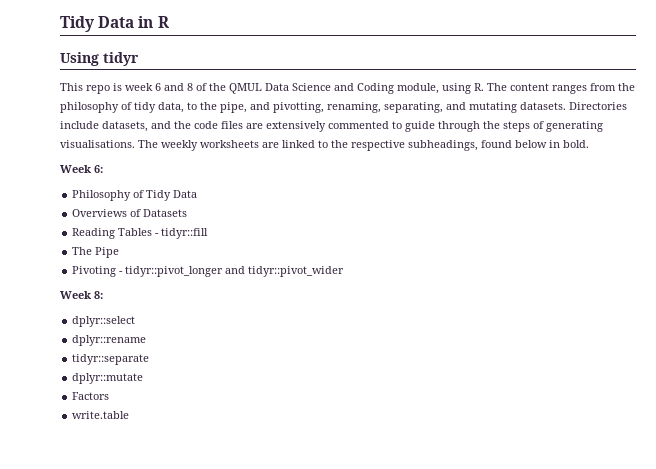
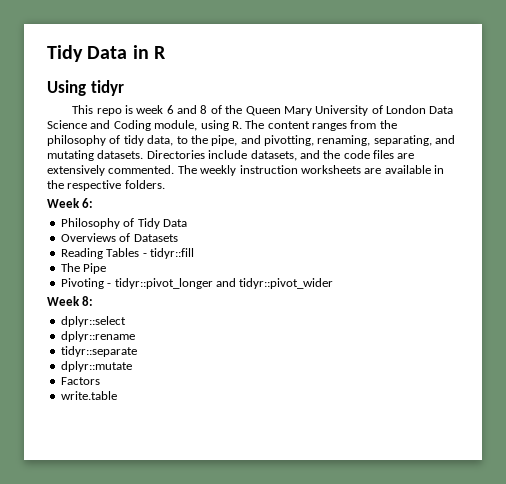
- This repo is week 6 and 8 of the QMUL Data Science and Coding module, using R. The content ranges from the philosophy of tidy data, to the pipe, and pivotting, renaming, separating, and mutating datasets.
+ This repo is week 6 and 8 of the Queen Mary University of London Data Science and Coding module, using R. The content ranges from the philosophy of tidy data, to the pipe, and pivotting, renaming, separating, and mutating datasets.
- Directories include datasets, and the code files are extensively commented to guide through the steps of generating visualisations.
+ Directories include datasets, and the code files are extensively commented.
- The weekly worksheets are linked to the respective subheadings, found below in bold.
+ The weekly instruction worksheets are available in the respective folders.

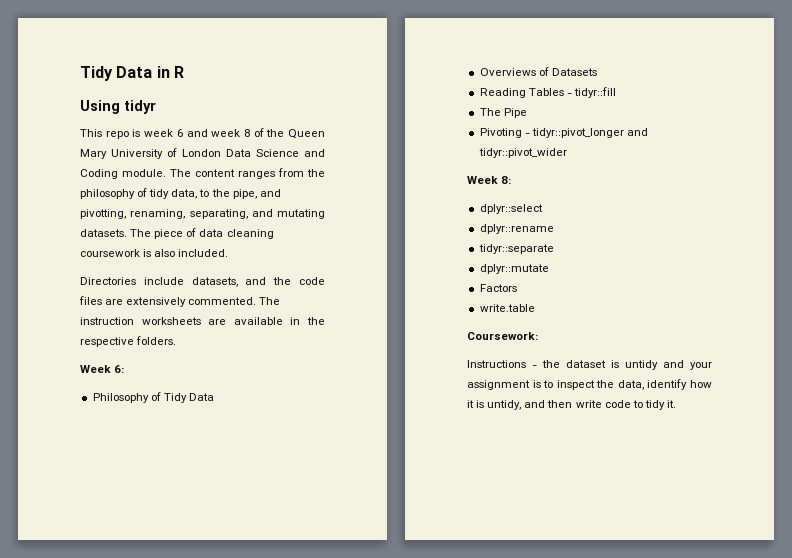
- This repo is week 6 and 8 of the Queen Mary University of London Data Science and Coding module, using R. The content ranges from the philosophy of tidy data, to the pipe, and pivotting, renaming, separating, and mutating datasets. Directories include datasets, and the code files are extensively commented.
+ This repo is week 6 and week 8 of the Queen Mary University of London Data Science and Coding module. The content ranges from the philosophy of tidy data, to the pipe, and pivotting, renaming, separating, and mutating datasets. The piece of data cleaning coursework is also included.
+ Directories include datasets, and the code files are extensively commented.
- The weekly instruction worksheets are available in the respective folders.
+ The instruction worksheets are available in the respective folders.
+ Coursework:
+ Instructions - the dataset is untidy and your assignment is to inspect the data, identify how it is untidy, and then write code to tidy it.

